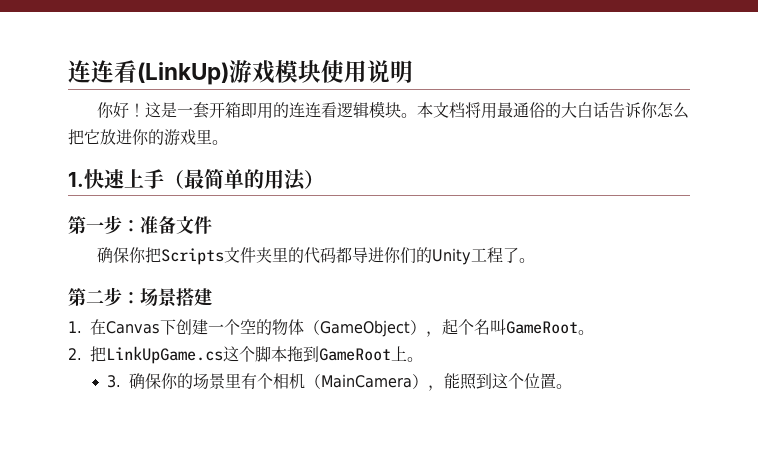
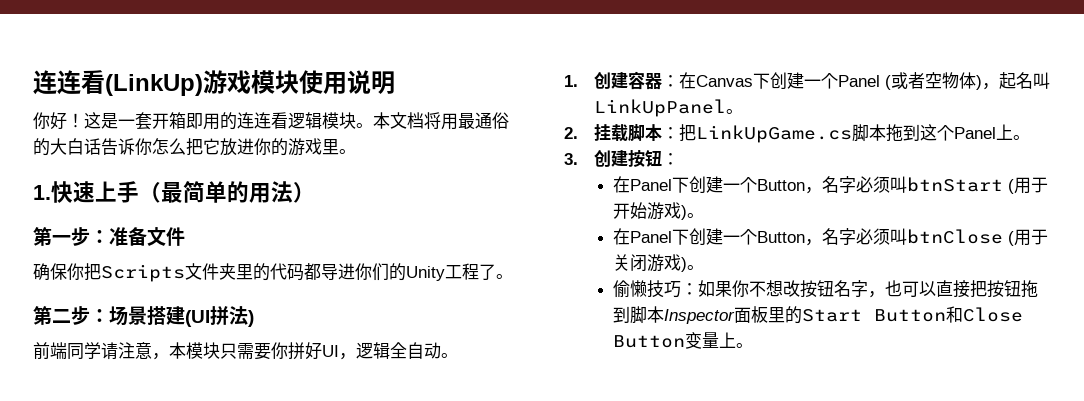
- 第二步：场景搭建
- 1.在Canvas下创建一个空的物体（GameObject），起个名叫GameRoot。
- 2.把LinkUpGame.cs这个脚本拖到GameRoot上。
- 3.确保你的场景里有个相机（MainCamera），能照到这个位置。
+ 第二步：场景搭建(UI拼法)
+ 前端同学请注意，本模块只需要你拼好UI，逻辑全自动。
+ 1.创建容器：在Canvas下创建一个Panel (或者空物体)，起名叫LinkUpPanel。
+ 2.挂载脚本：把LinkUpGame.cs脚本拖到这个Panel上。
+ 3.创建按钮：
+ 在Panel下创建一个Button，名字必须叫btnStart (用于开始游戏)。
+ 在Panel下创建一个Button，名字必须叫btnClose (用于关闭游戏)。
+ 偷懒技巧：如果你不想改按钮名字，也可以直接把按钮拖到脚本Inspector面板里的Start Button和Close Button变量上。

